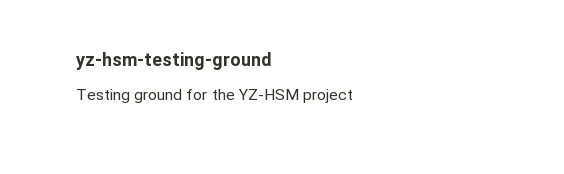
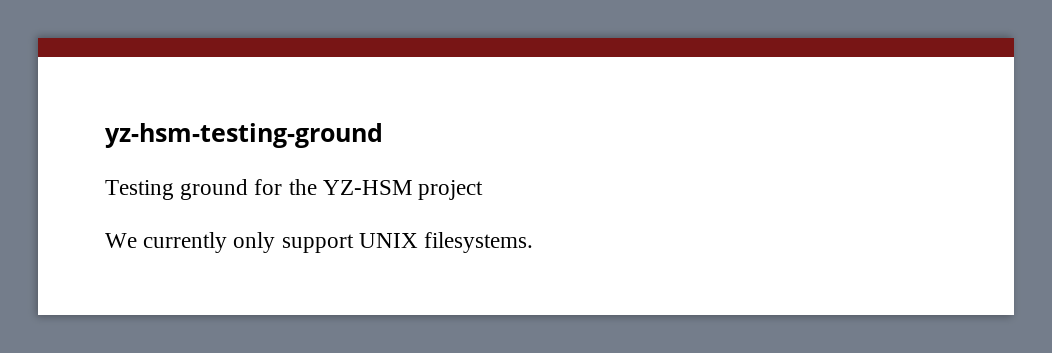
+ We currently only support UNIX filesystems.

